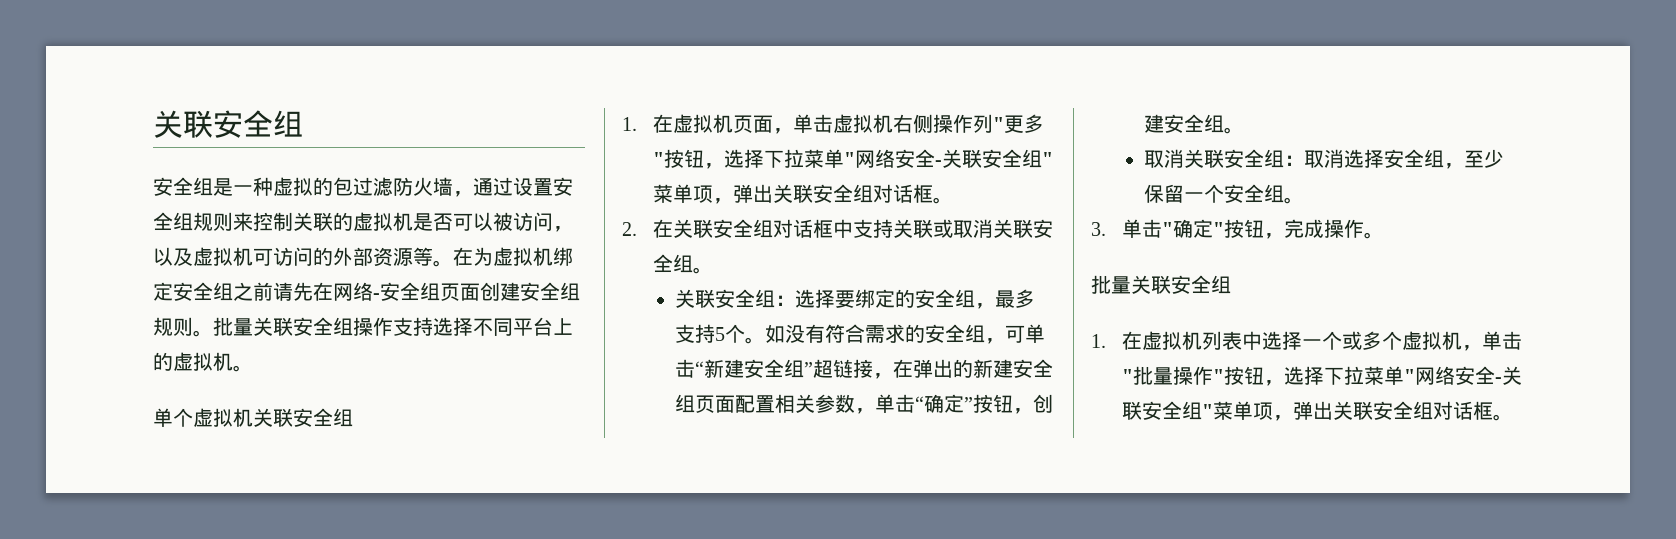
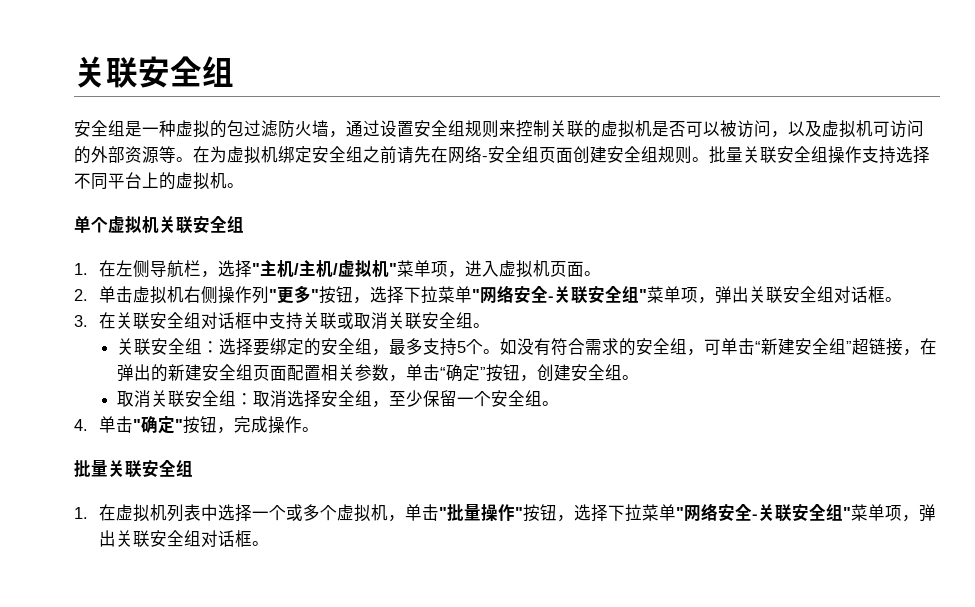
- 1.在虚拟机页面，单击虚拟机右侧操作列"更多"按钮，选择下拉菜单"网络安全-关联安全组"菜单项，弹出关联安全组对话框。
+ 1.在左侧导航栏，选择"主机/主机/虚拟机"菜单项，进入虚拟机页面。
+ 2.单击虚拟机右侧操作列"更多"按钮，选择下拉菜单"网络安全-关联安全组"菜单项，弹出关联安全组对话框。
- 2.在关联安全组对话框中支持关联或取消关联安全组。
+ 3.在关联安全组对话框中支持关联或取消关联安全组。
- 3.单击"确定"按钮，完成操作。
+ 4.单击"确定"按钮，完成操作。

